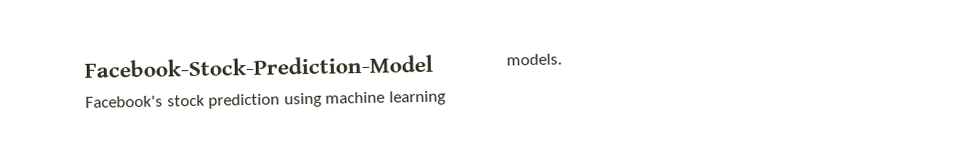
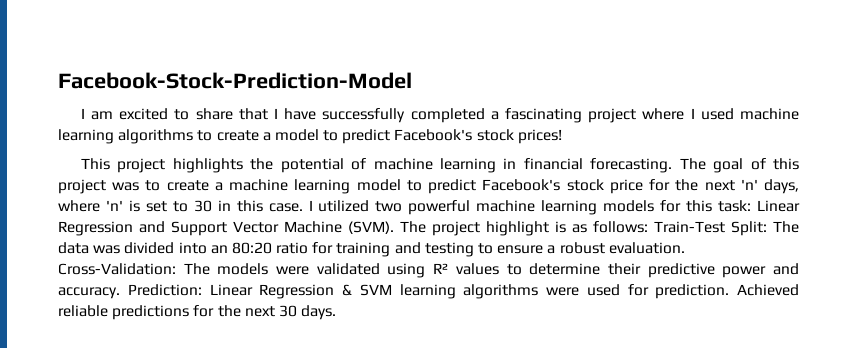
- Facebook's stock prediction using machine learning models.
+ I am excited to share that I have successfully completed a fascinating project where I used machine learning algorithms to create a model to predict Facebook's stock prices!
+ This project highlights the potential of machine learning in financial forecasting. The goal of this project was to create a machine learning model to predict Facebook's stock price for the next 'n' days, where 'n' is set to 30 in this case. I utilized two powerful machine learning models for this task: Linear Regression and Support Vector Machine (SVM). The project highlight is as follows: Train-Test Split: The data was divided into an 80:20 ratio for training and testing to ensure a robust evaluation. Cross-Validation: The models were validated using R² values to determine their predictive power and accuracy. Prediction: Linear Regression & SVM learning algorithms were used for prediction. Achieved reliable predictions for the next 30 days.

